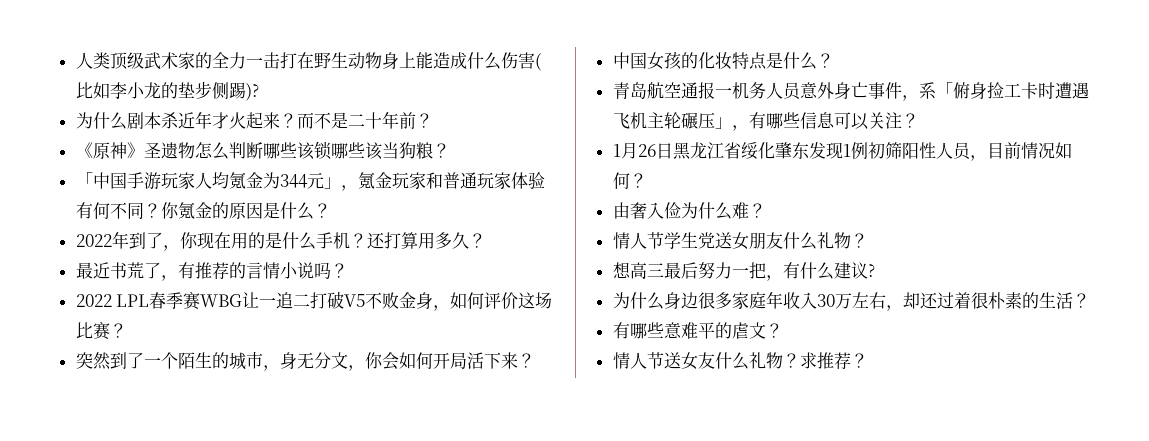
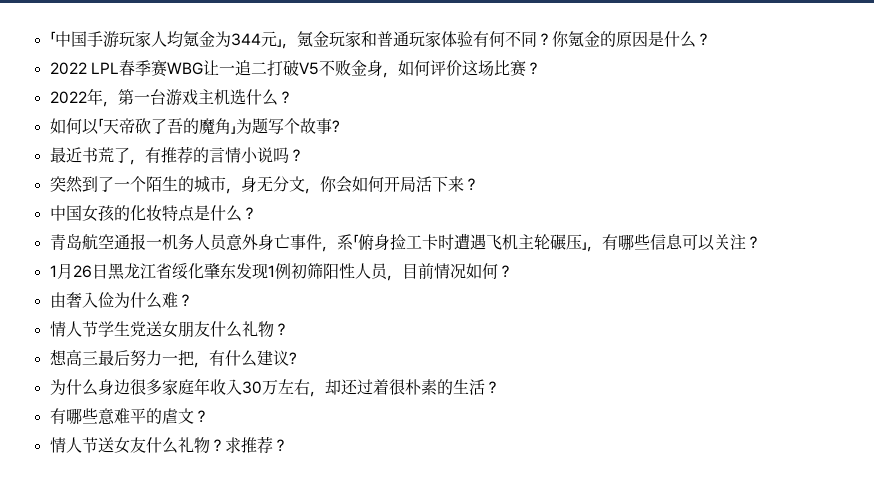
- 人类顶级武术家的全力一击打在野生动物身上能造成什么伤害(比如李小龙的垫步侧踢)?
- 为什么剧本杀近年才火起来？而不是二十年前？
- 《原神》圣遗物怎么判断哪些该锁哪些该当狗粮？
- 2022年到了，你现在用的是什么手机？还打算用多久？
- 最近书荒了，有推荐的言情小说吗？
+ 2022年，第一台游戏主机选什么？
+ 如何以「天帝砍了吾的魔角」为题写个故事?
+ 最近书荒了，有推荐的言情小说吗？

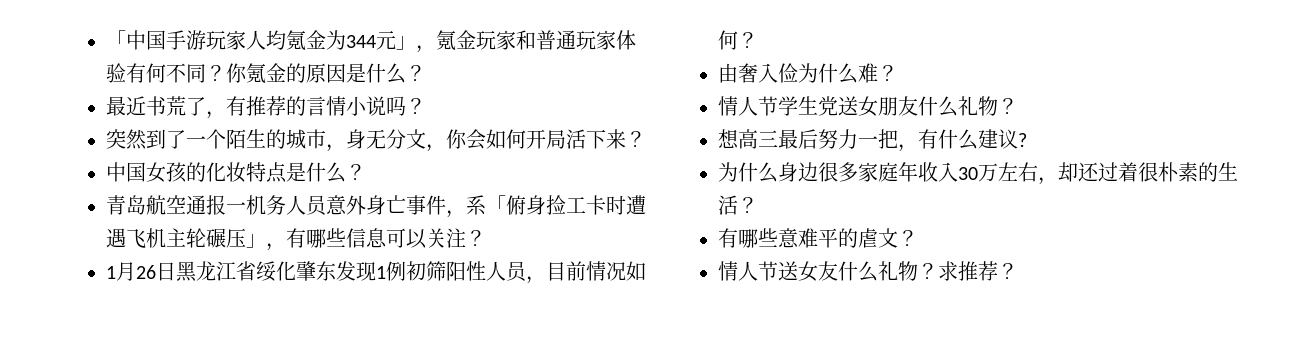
- 2022 LPL春季赛WBG让一追二打破V5不败金身，如何评价这场比赛？
- 2022年，第一台游戏主机选什么？
- 如何以「天帝砍了吾的魔角」为题写个故事?

